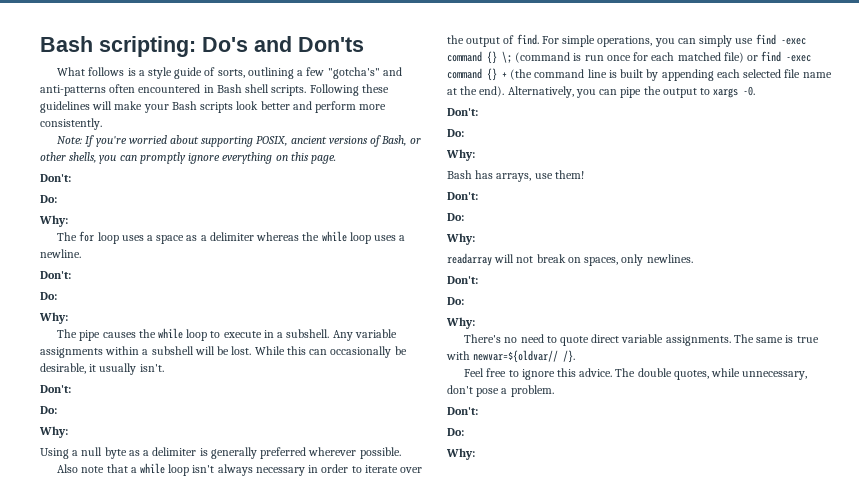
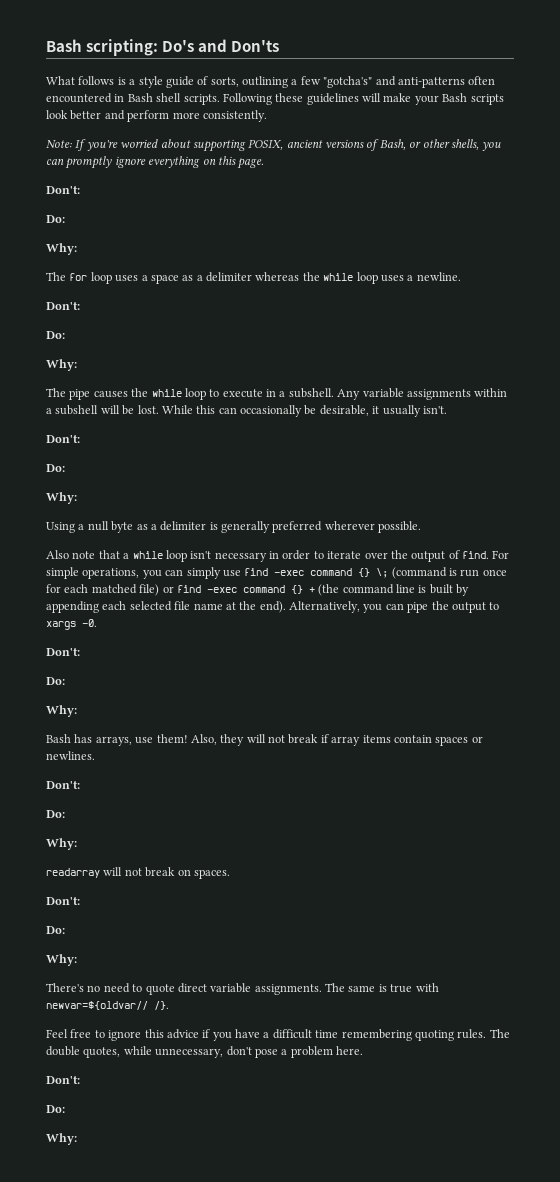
- Also note that a while loop isn't always necessary in order to iterate over the output of find.
+ Also note that a while loop isn't necessary in order to iterate over the output of find.
+ Also, they will not break if array items contain spaces or newlines.
- readarray will not break on spaces, only newlines.
+ readarray will not break on spaces.
- Feel free to ignore this advice.
+ Feel free to ignore this advice if you have a difficult time remembering quoting rules.
- The double quotes, while unnecessary, don't pose a problem.
+ The double quotes, while unnecessary, don't pose a problem here.

